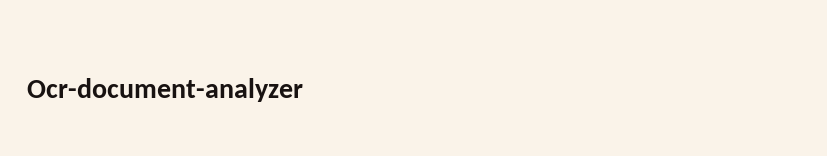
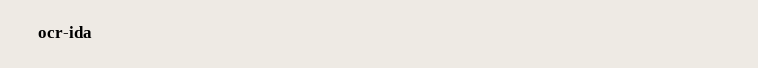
- Ocr-document-analyzer
+ ocr-ida

